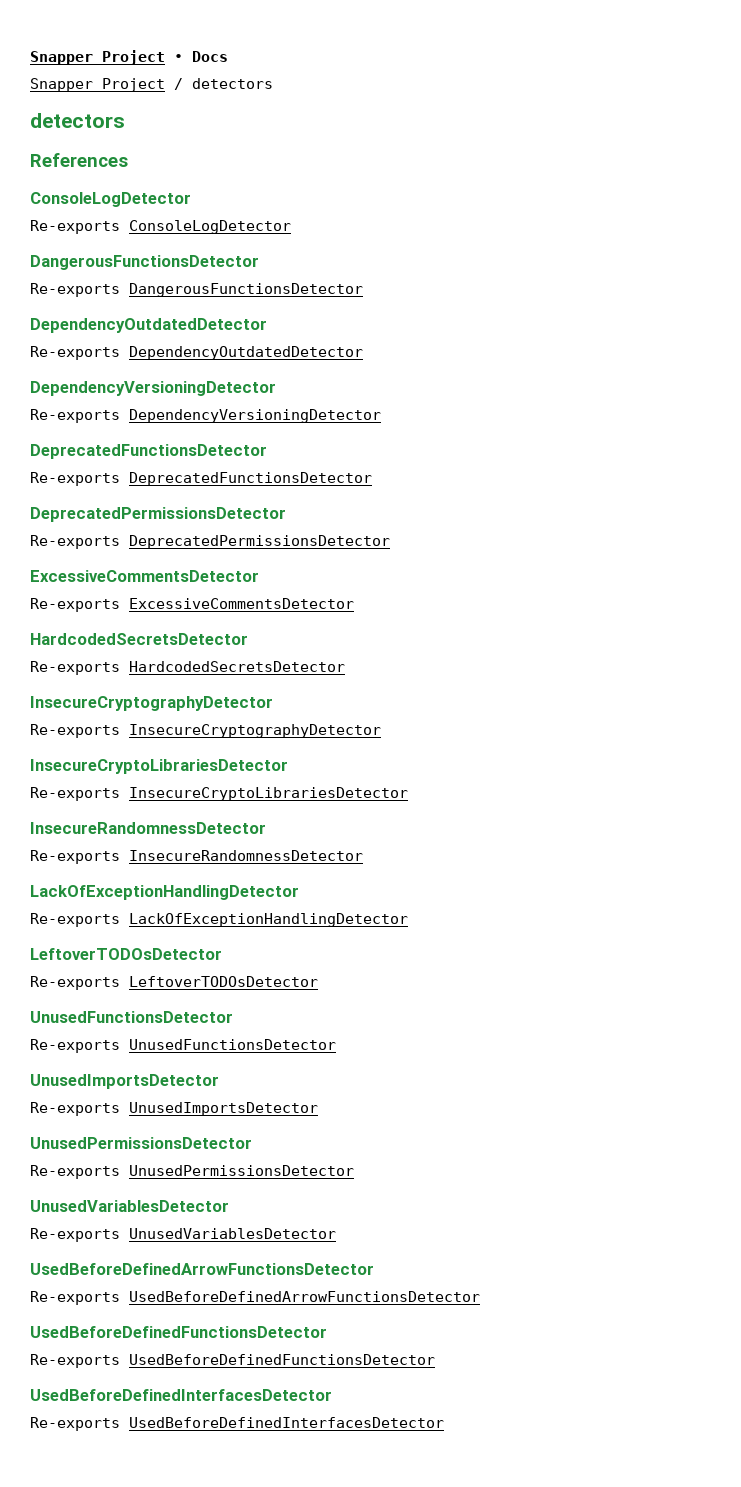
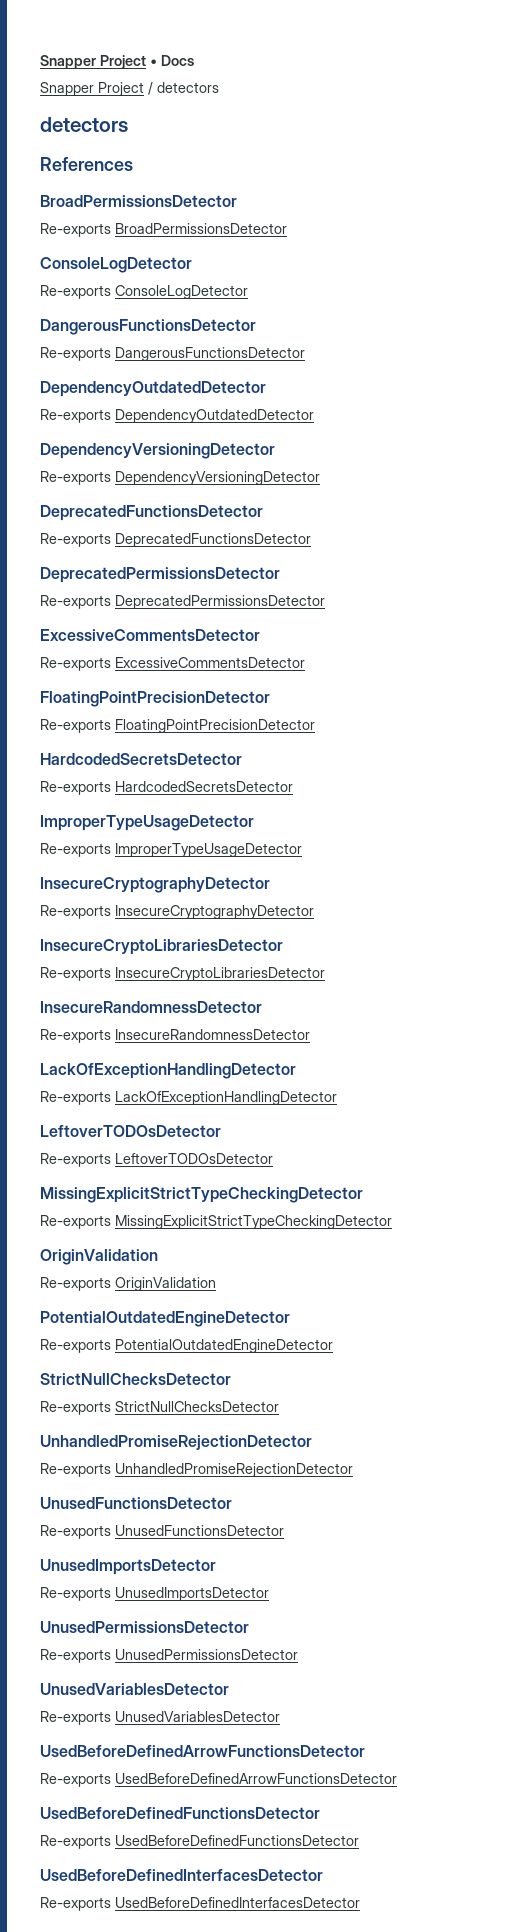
  References
+ BroadPermissionsDetector
+ Re-exports BroadPermissionsDetector
  Re-exports ExcessiveCommentsDetector
+ FloatingPointPrecisionDetector
+ Re-exports FloatingPointPrecisionDetector
  Re-exports HardcodedSecretsDetector
+ ImproperTypeUsageDetector
+ Re-exports ImproperTypeUsageDetector
  Re-exports LeftoverTODOsDetector
+ MissingExplicitStrictTypeCheckingDetector
+ Re-exports MissingExplicitStrictTypeCheckingDetector
+ OriginValidation
+ Re-exports OriginValidation
+ PotentialOutdatedEngineDetector
+ Re-exports PotentialOutdatedEngineDetector
+ StrictNullChecksDetector
+ Re-exports StrictNullChecksDetector
+ UnhandledPromiseRejectionDetector
+ Re-exports UnhandledPromiseRejectionDetector

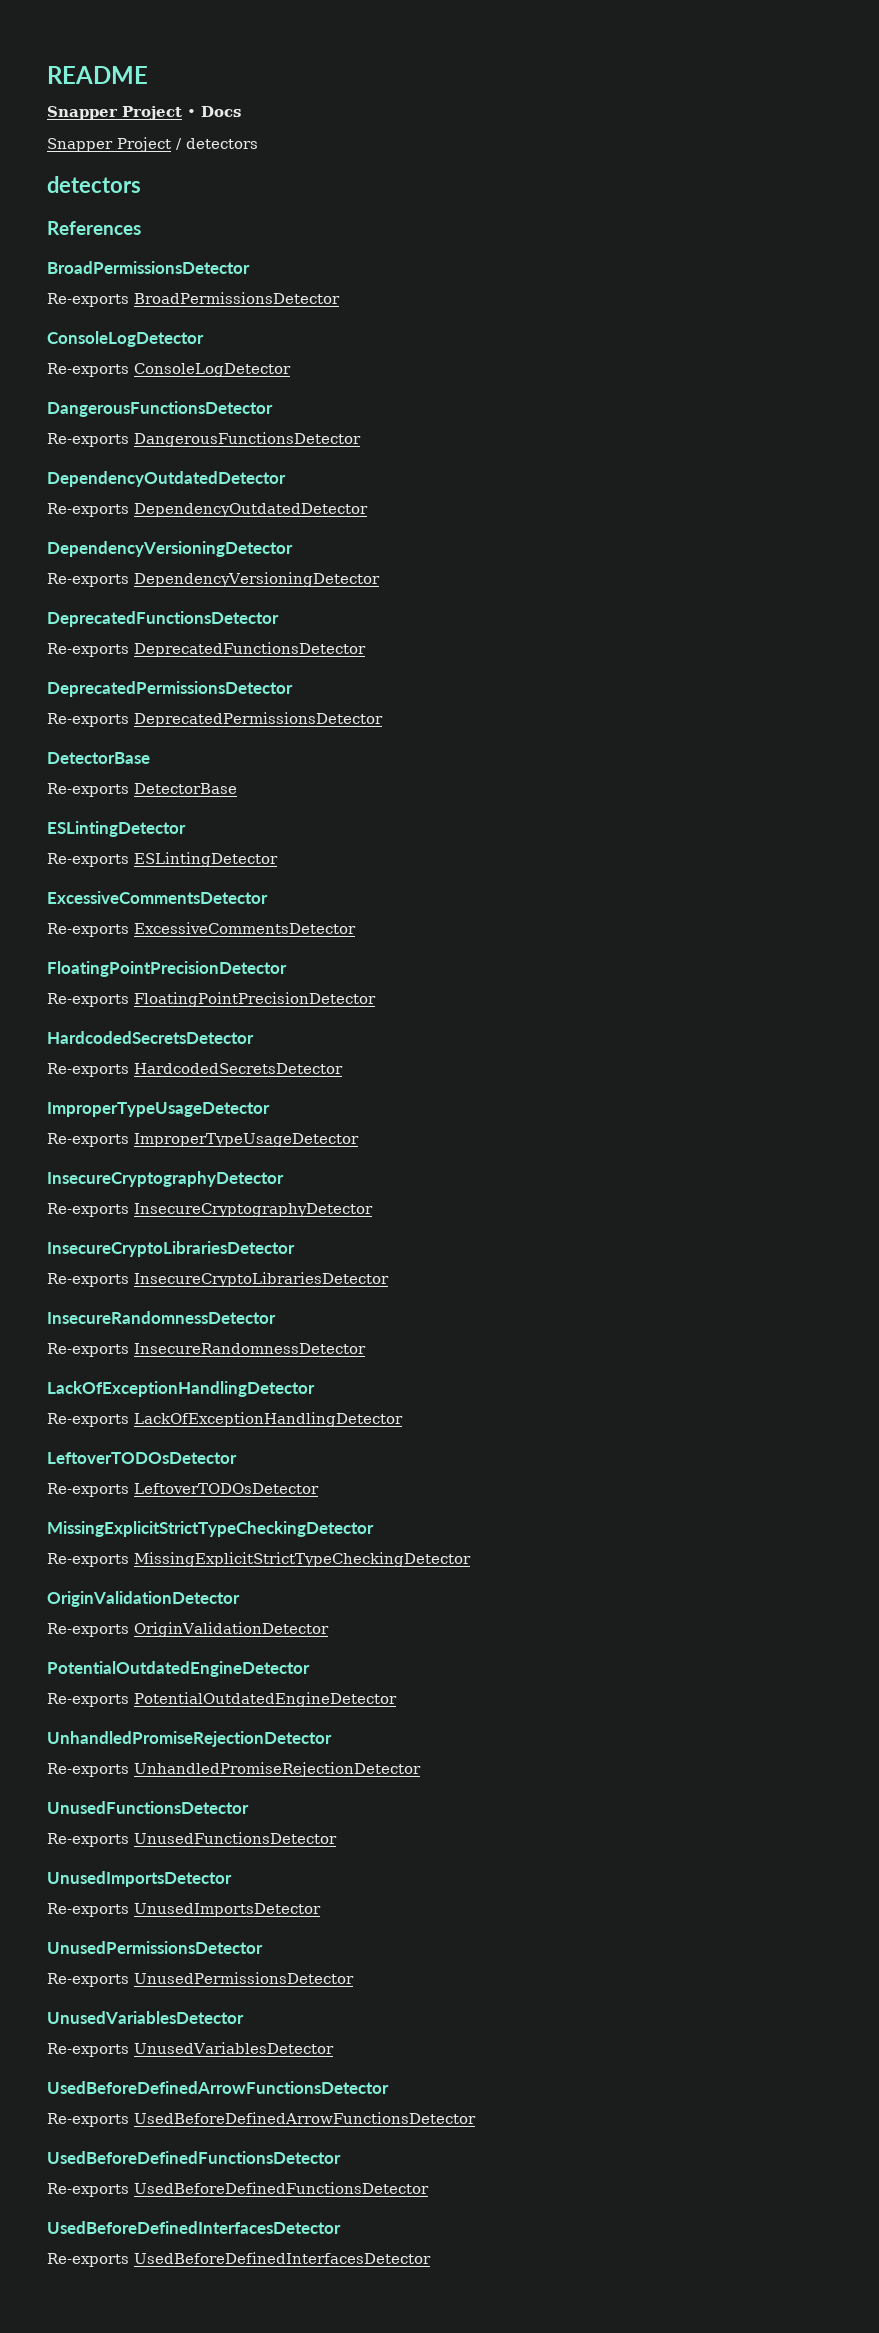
+ README
  Re-exports DeprecatedPermissionsDetector
+ DetectorBase
+ Re-exports DetectorBase
+ ESLintingDetector
+ Re-exports ESLintingDetector
  Re-exports MissingExplicitStrictTypeCheckingDetector
- OriginValidation
- Re-exports OriginValidation
+ OriginValidationDetector
+ Re-exports OriginValidationDetector
  Re-exports PotentialOutdatedEngineDetector
- StrictNullChecksDetector
- Re-exports StrictNullChecksDetector

